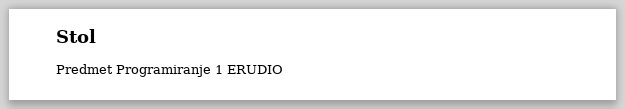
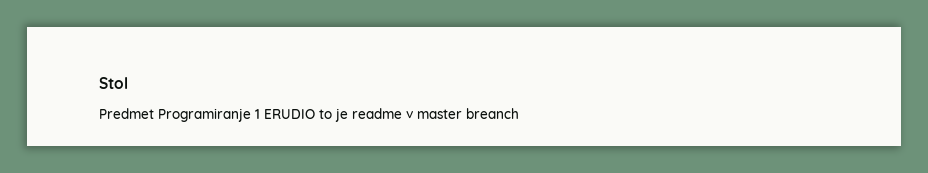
- Predmet Programiranje 1 ERUDIO
+ Predmet Programiranje 1 ERUDIO to je readme v master breanch

